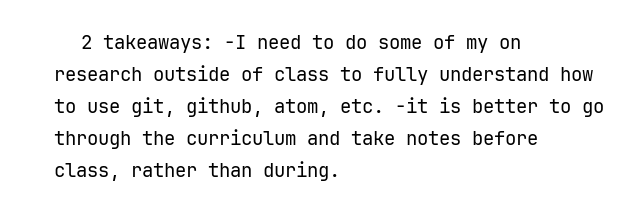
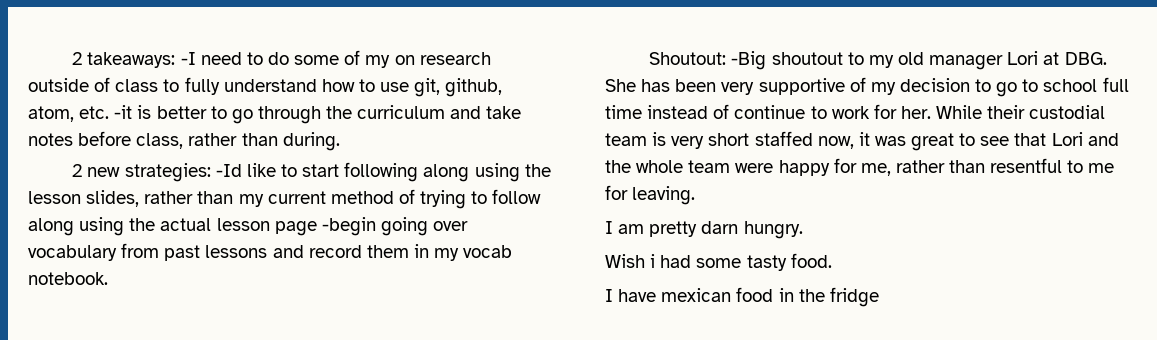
+ 2 new strategies: -Id like to start following along using the lesson slides, rather than my current method of trying to follow along using the actual lesson page -begin going over vocabulary from past lessons and record them in my vocab notebook.
+ Shoutout: -Big shoutout to my old manager Lori at DBG. She has been very supportive of my decision to go to school full time instead of continue to work for her. While their custodial team is very short staffed now, it was great to see that Lori and the whole team were happy for me, rather than resentful to me for leaving.
+ I am pretty darn hungry.
+ Wish i had some tasty food.
+ I have mexican food in the fridge

